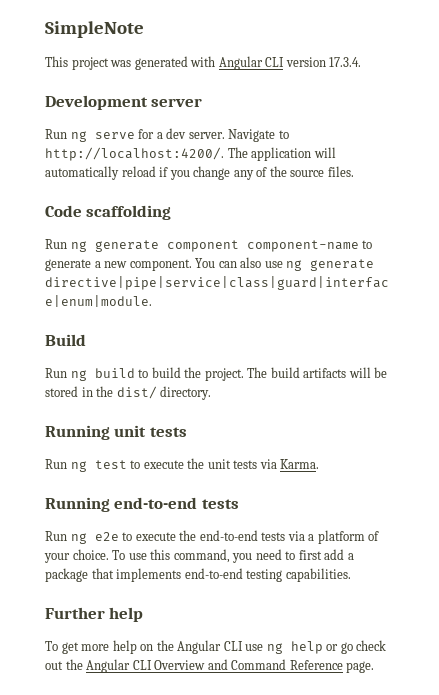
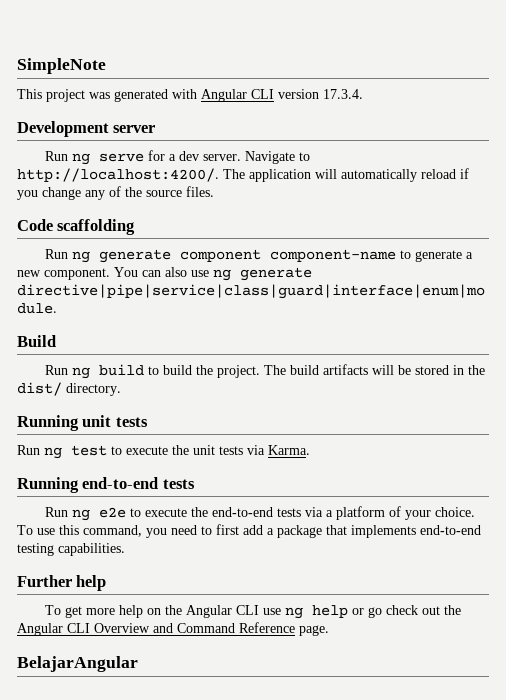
+ BelajarAngular

